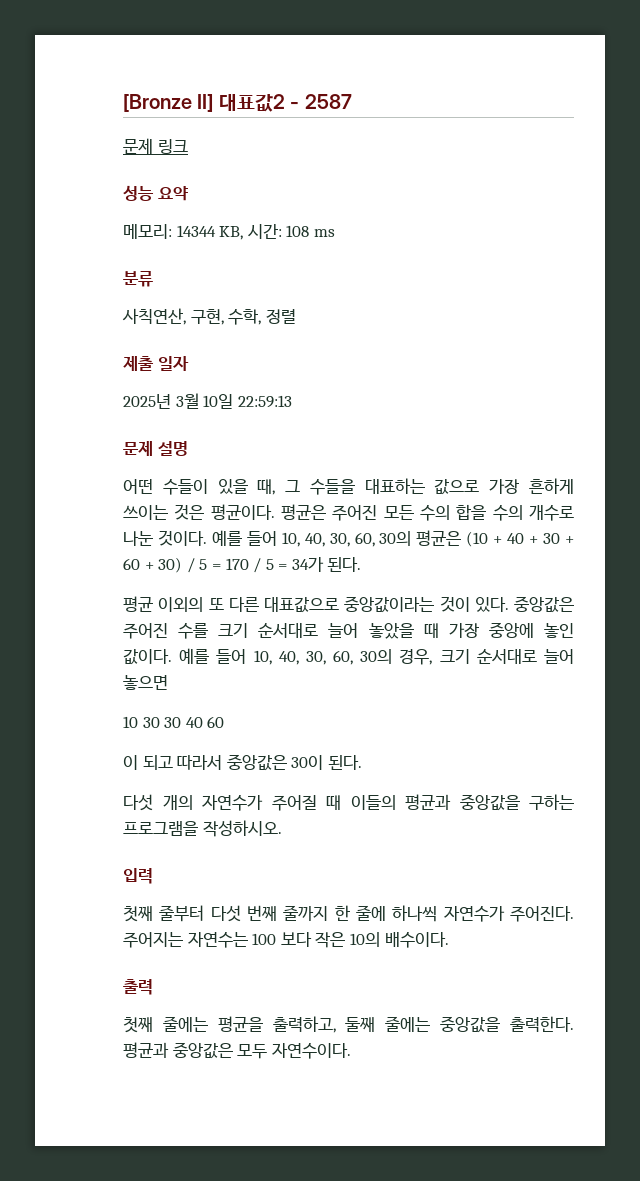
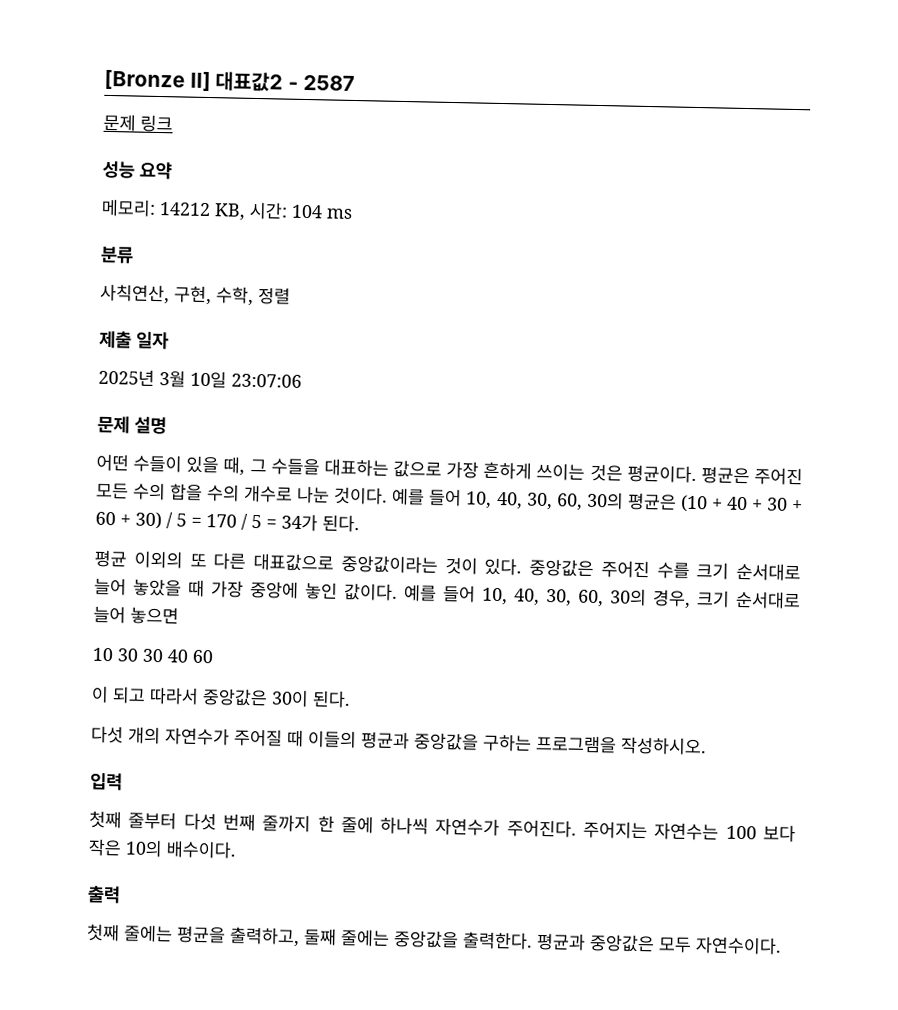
- 메모리: 14344 KB, 시간: 108 ms
+ 메모리: 14212 KB, 시간: 104 ms
- 2025년 3월 10일 22:59:13
+ 2025년 3월 10일 23:07:06

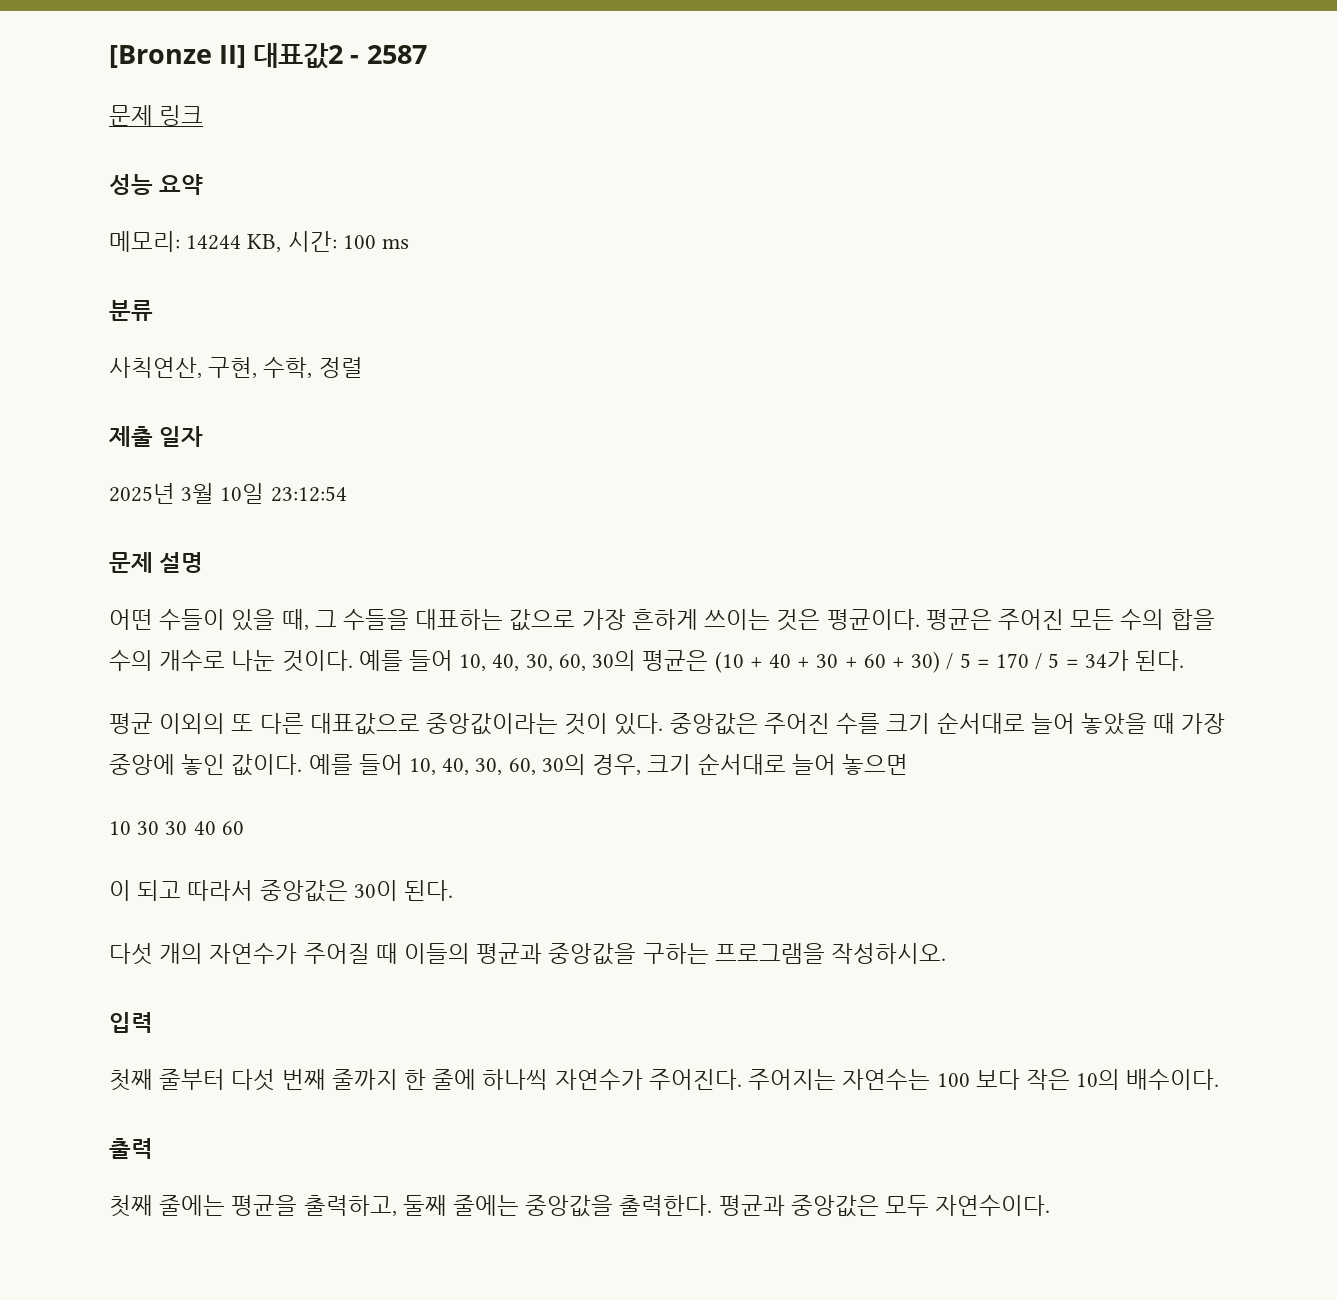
- 메모리: 14212 KB, 시간: 104 ms
+ 메모리: 14244 KB, 시간: 100 ms
- 2025년 3월 10일 23:07:06
+ 2025년 3월 10일 23:12:54

